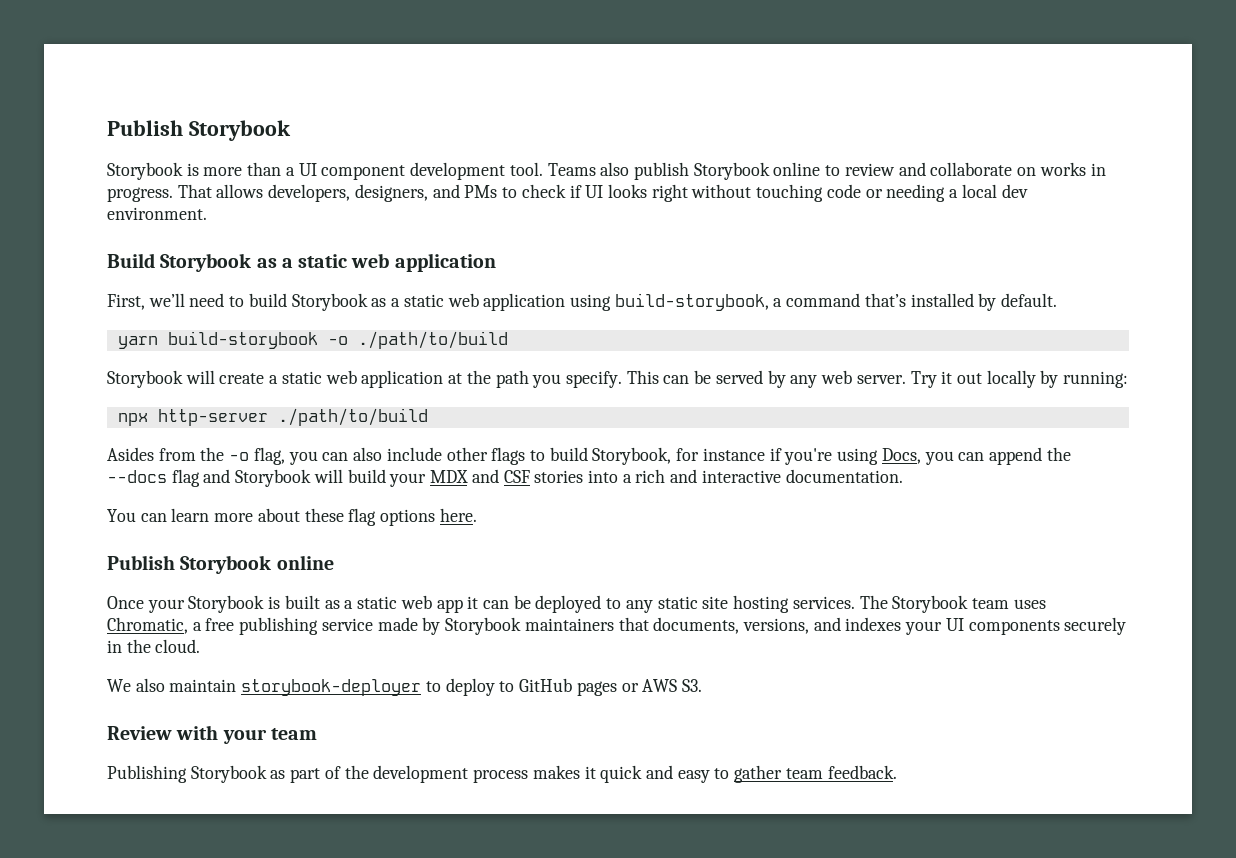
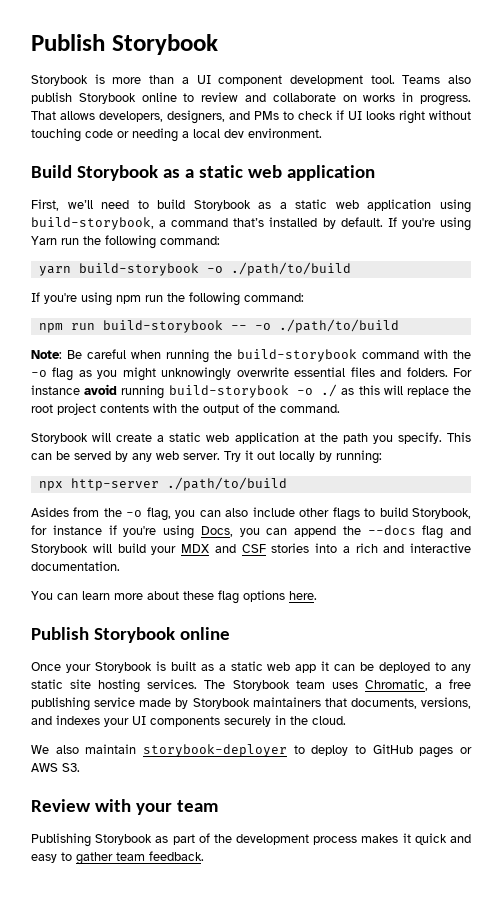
- First, we’ll need to build Storybook as a static web application using build-storybook, a command that’s installed by default.
+ First, we’ll need to build Storybook as a static web application using build-storybook, a command that’s installed by default. If you're using Yarn run the following command:
  yarn build-storybook -o ./path/to/build
+ If you're using npm run the following command:
+ npm run build-storybook -- -o ./path/to/build
+ Note: Be careful when running the build-storybook command with the -o flag as you might unknowingly overwrite essential files and folders. For instance avoid running build-storybook -o ./ as this will replace the root project contents with the output of the command.

